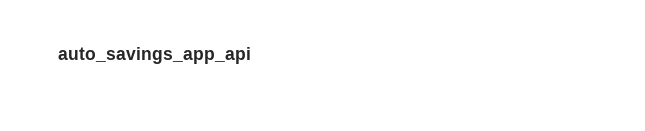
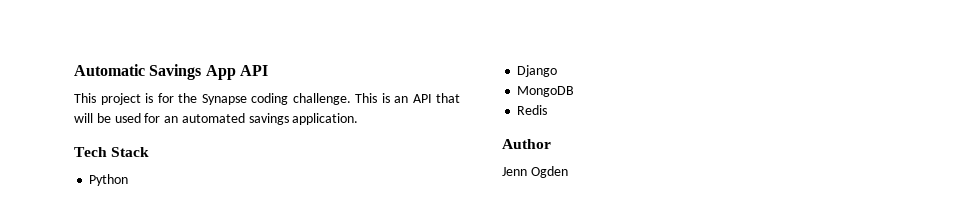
- auto_savings_app_api
+ Automatic Savings App API
+ This project is for the Synapse coding challenge. This is an API that will be used for an automated savings application.
+ Tech Stack
+ Python
+ Django
+ MongoDB
+ Redis
+ Author
+ Jenn Ogden

